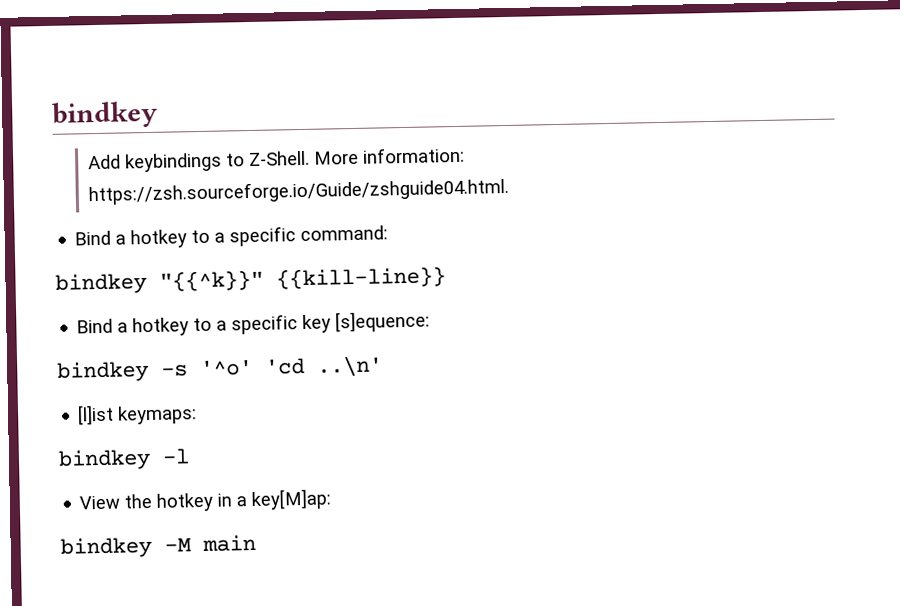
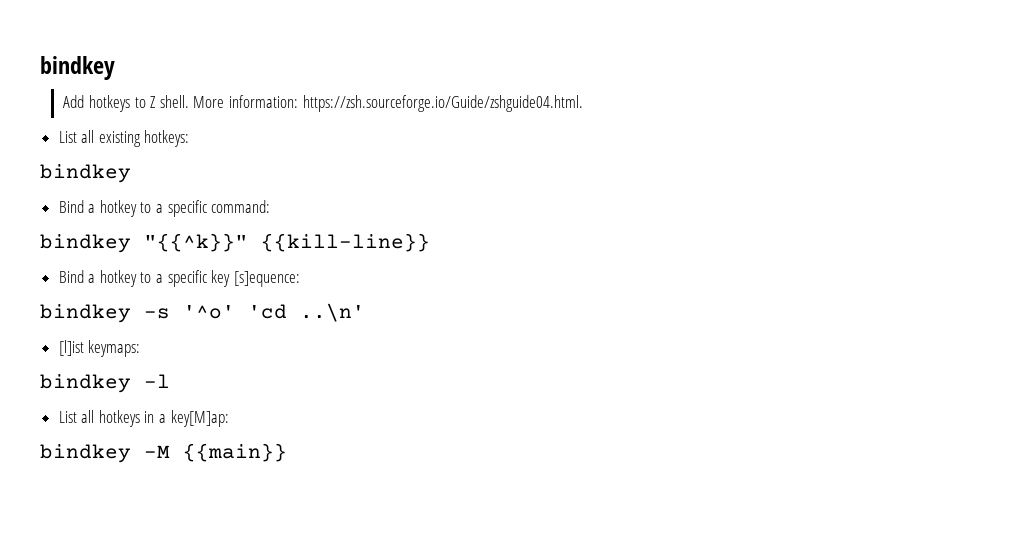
- Add keybindings to Z-Shell.
+ Add hotkeys to Z shell.
+ List all existing hotkeys:
+ bindkey
- View the hotkey in a key[M]ap:
+ List all hotkeys in a key[M]ap:
- bindkey -M main
+ bindkey -M {{main}}

